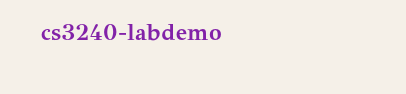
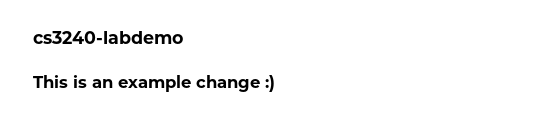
+ This is an example change :)

